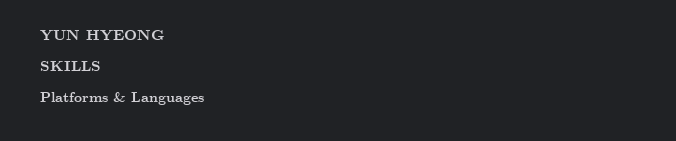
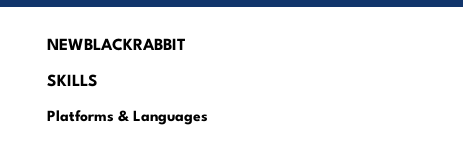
- YUN HYEONG
+ NEWBLACKRABBIT

